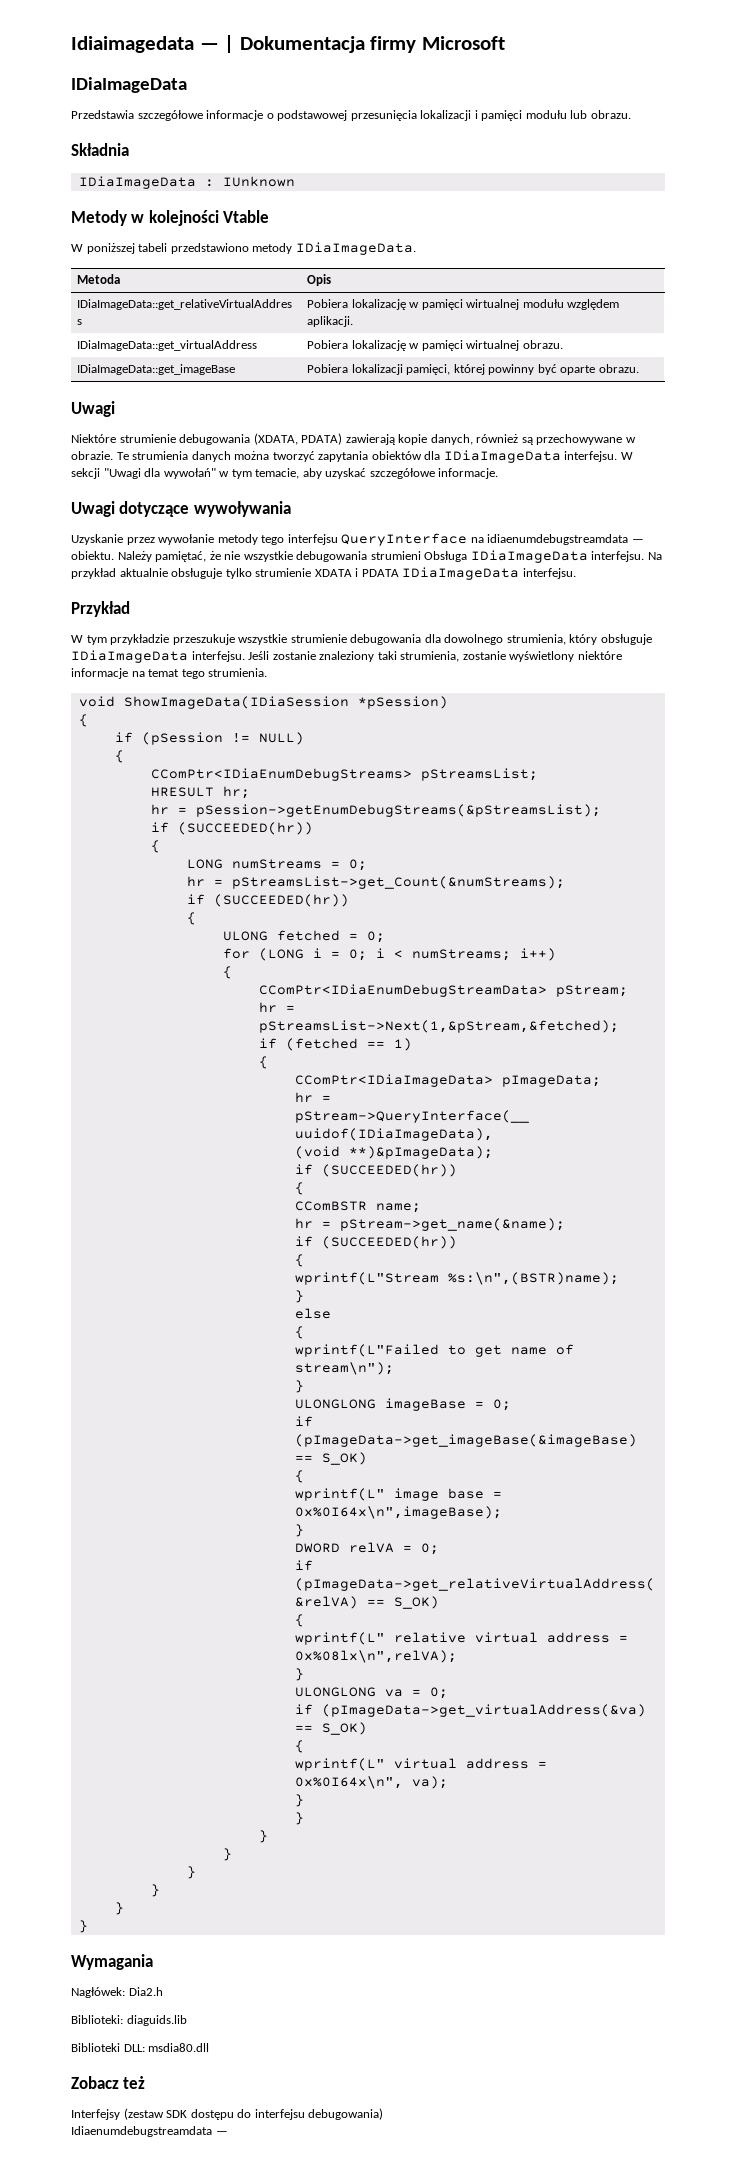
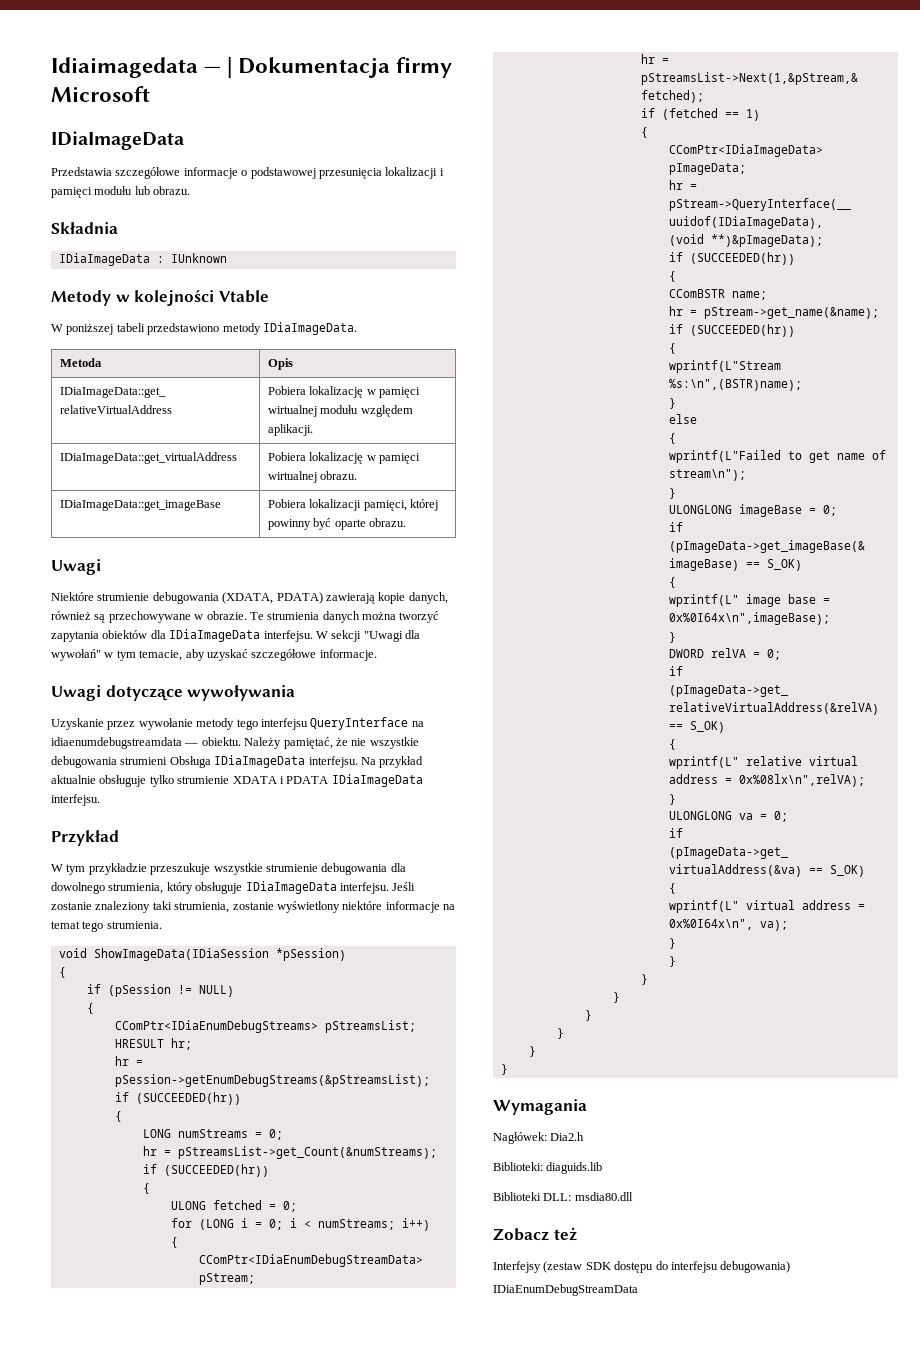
- Idiaenumdebugstreamdata —
+ IDiaEnumDebugStreamData

